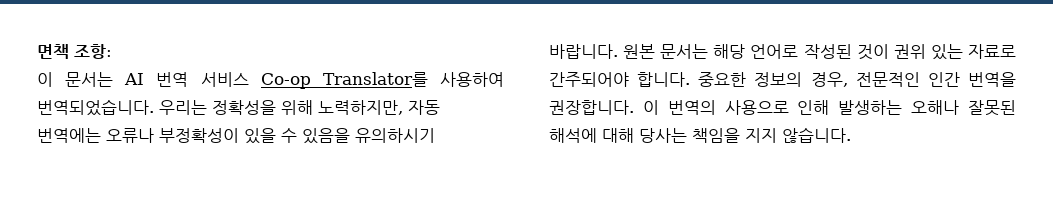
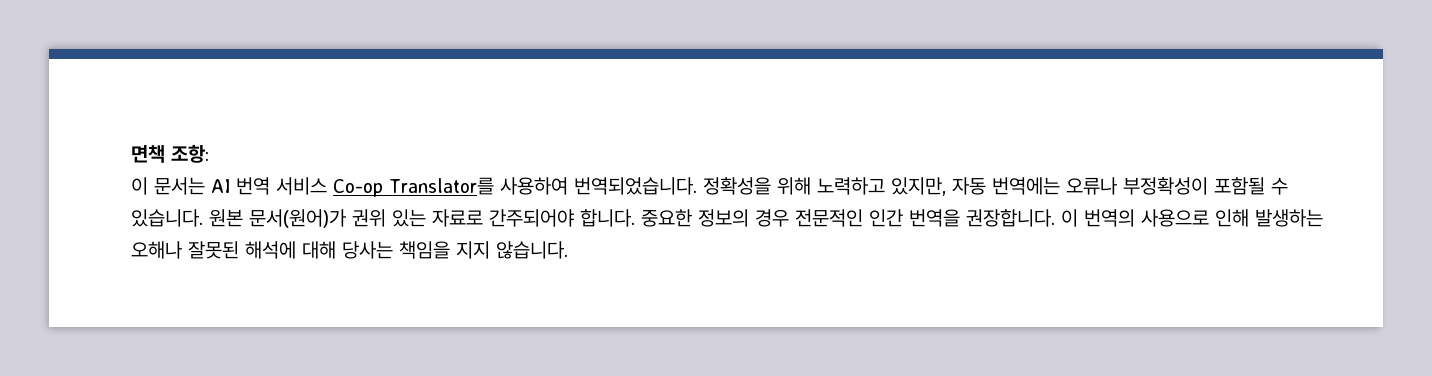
- 우리는 정확성을 위해 노력하지만, 자동 번역에는 오류나 부정확성이 있을 수 있음을 유의하시기 바랍니다. 원본 문서는 해당 언어로 작성된 것이 권위 있는 자료로 간주되어야 합니다.
+ 정확성을 위해 노력하고 있지만, 자동 번역에는 오류나 부정확성이 포함될 수 있습니다. 원본 문서(원어)가 권위 있는 자료로 간주되어야 합니다.
- 중요한 정보의 경우, 전문적인 인간 번역을 권장합니다.
+ 중요한 정보의 경우 전문적인 인간 번역을 권장합니다.

